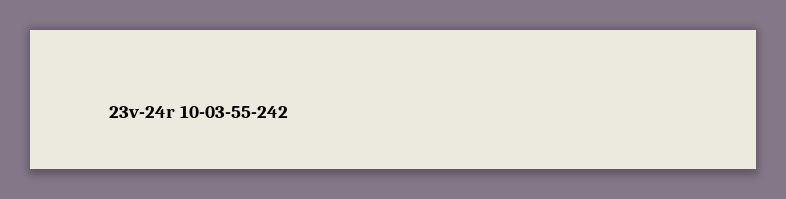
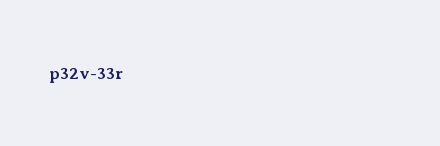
- 23v-24r 10-03-55-242
+ p32v-33r

